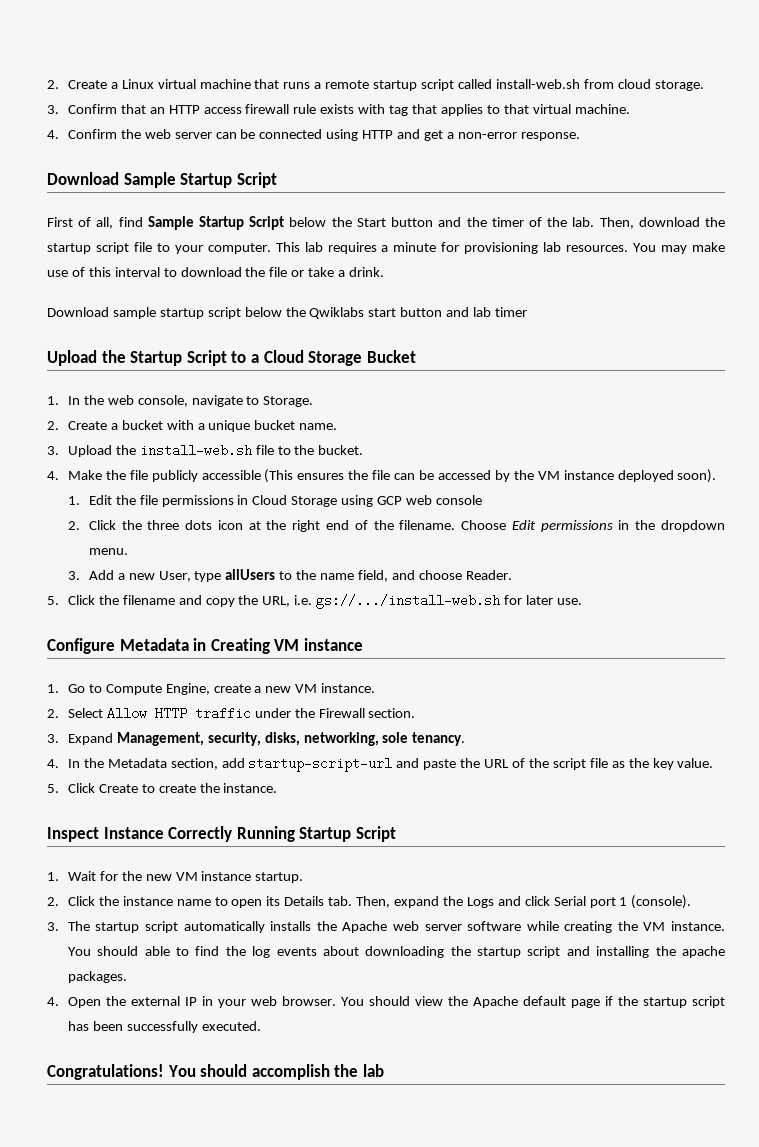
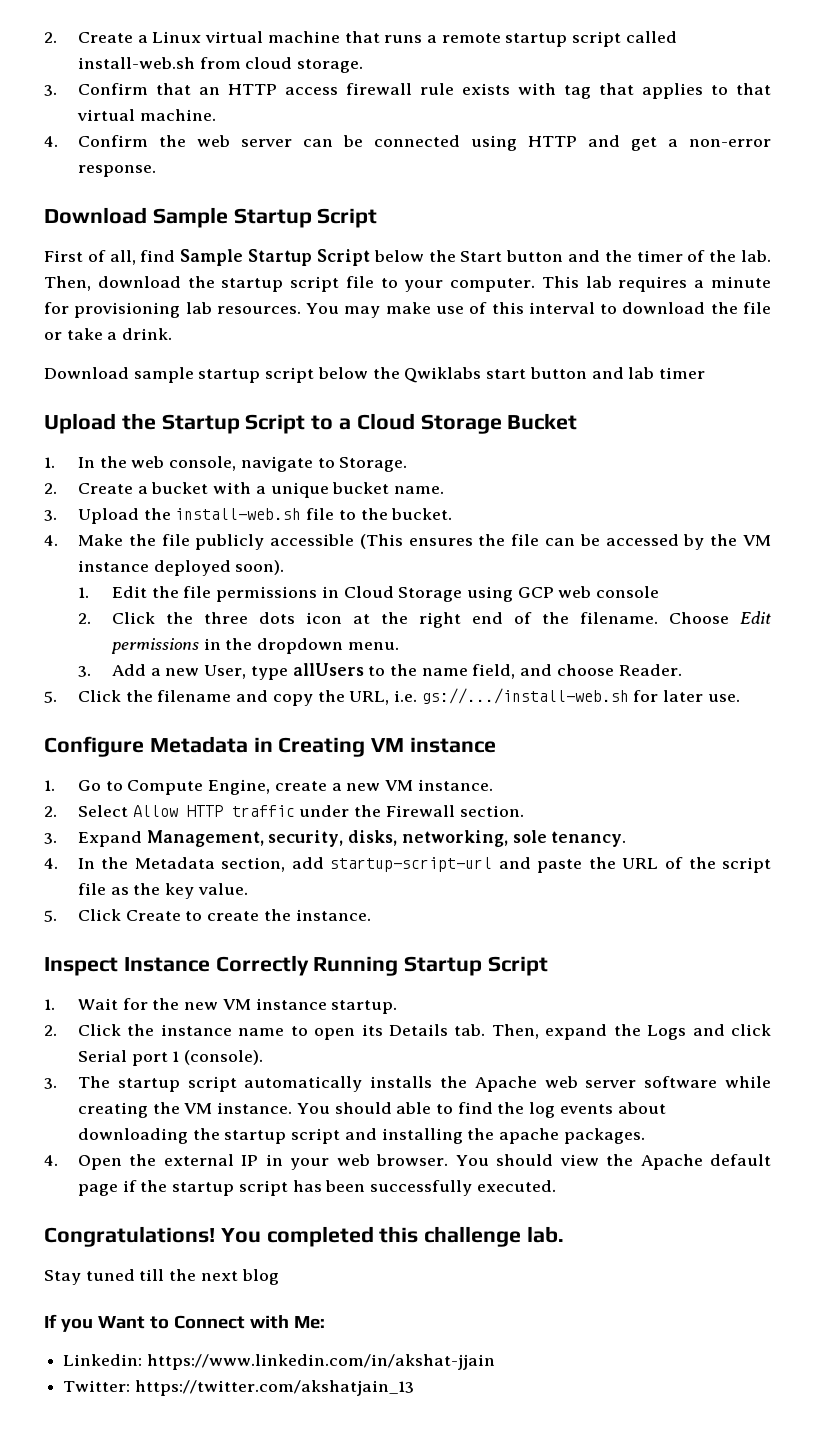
- You should accomplish the lab
+ You completed this challenge lab.
+ Stay tuned till the next blog
+ If you Want to Connect with Me:
+ Linkedin: https://www.linkedin.com/in/akshat-jjain
+ Twitter: https://twitter.com/akshatjain_13

